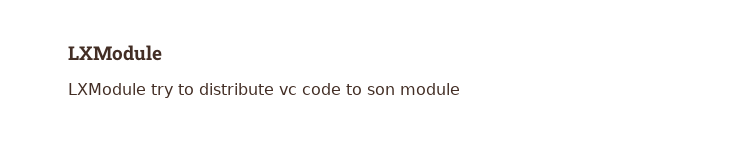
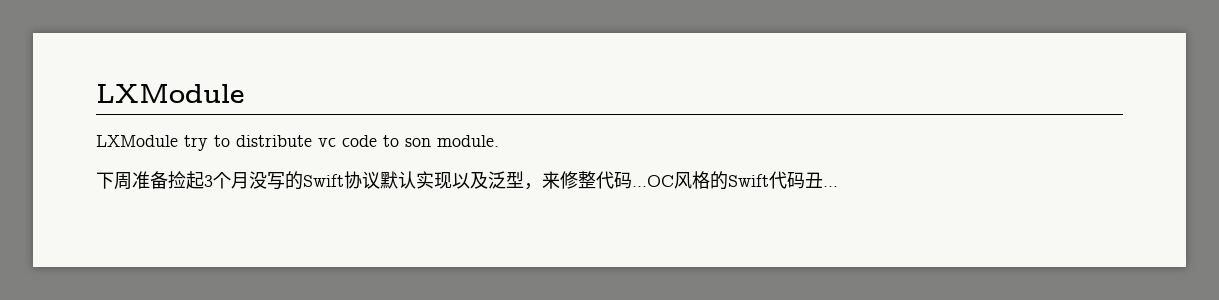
- LXModule try to distribute vc code to son module
+ LXModule try to distribute vc code to son module.
+ 下周准备捡起3个月没写的Swift协议默认实现以及泛型，来修整代码...OC风格的Swift代码丑...

